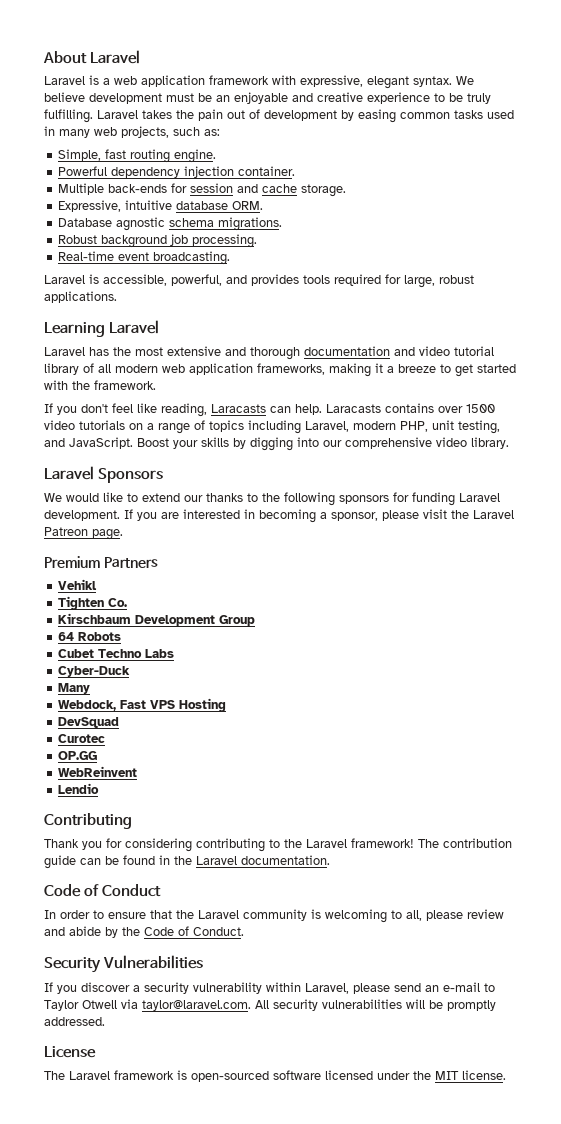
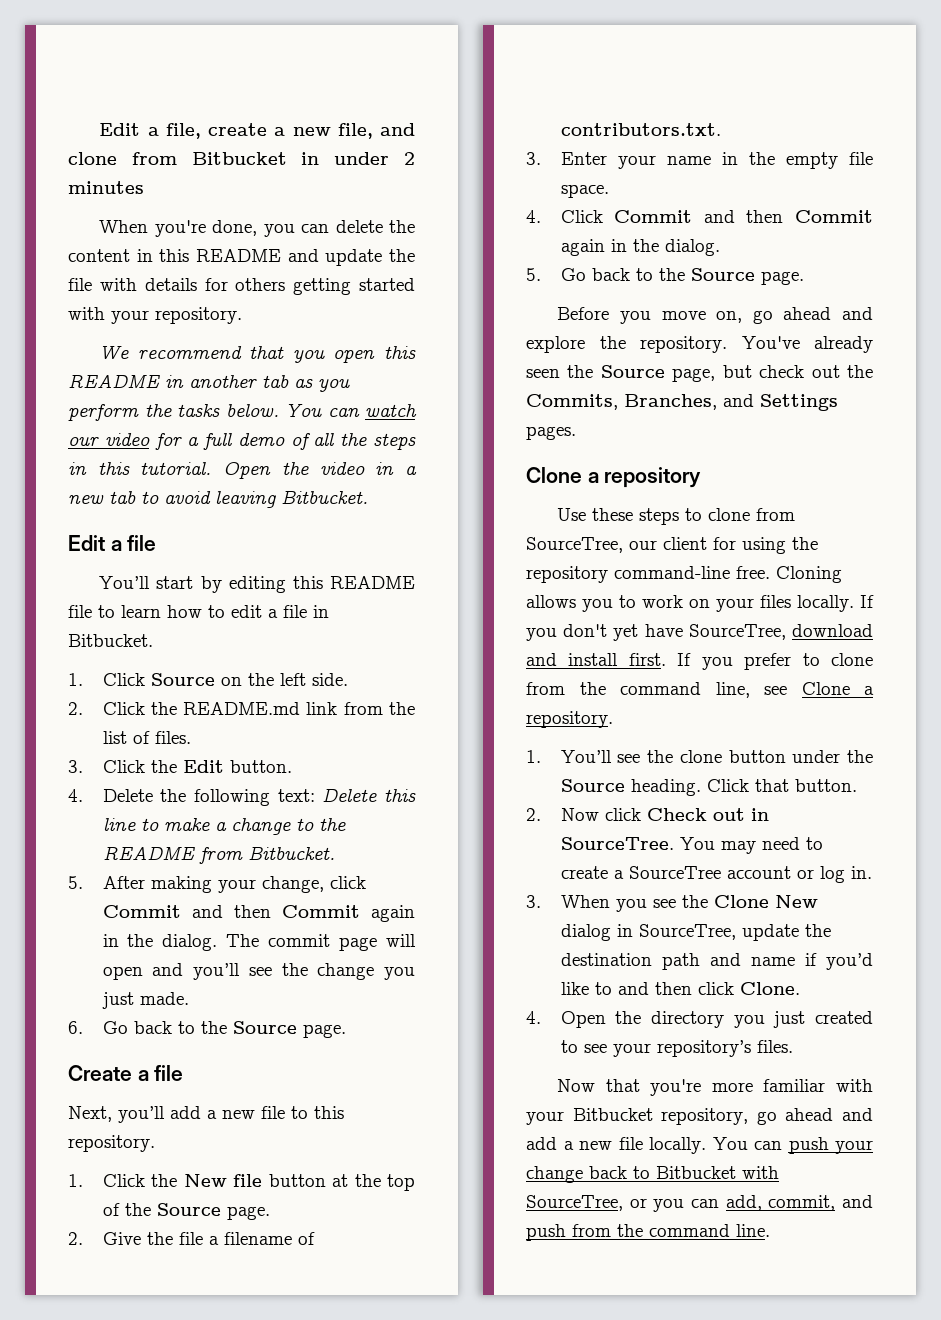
- About Laravel
- Laravel is a web application framework with expressive, elegant syntax. We believe development must be an enjoyable and creative experience to be truly fulfilling. Laravel takes the pain out of development by easing common tasks used in many web projects, such as:
- Simple, fast routing engine.
- Powerful dependency injection container.
- Multiple back-ends for session and cache storage.
- Expressive, intuitive database ORM.
- Database agnostic schema migrations.
- Robust background job processing.
- Real-time event broadcasting.
- Laravel is accessible, powerful, and provides tools required for large, robust applications.
- Learning Laravel
- Laravel has the most extensive and thorough documentation and video tutorial library of all modern web application frameworks, making it a breeze to get started with the framework.
- If you don't feel like reading, Laracasts can help. Laracasts contains over 1500 video tutorials on a range of topics including Laravel, modern PHP, unit testing, and JavaScript. Boost your skills by digging into our comprehensive video library.
- Laravel Sponsors
- We would like to extend our thanks to the following sponsors for funding Laravel development. If you are interested in becoming a sponsor, please visit the Laravel Patreon page.
- Premium Partners
- Vehikl
- Tighten Co.
- Kirschbaum Development Group
- 64 Robots
- Cubet Techno Labs
- Cyber-Duck
- Many
- Webdock, Fast VPS Hosting
- DevSquad
- Curotec
- OP.GG
- WebReinvent
- Lendio
- Contributing
- Thank you for considering contributing to the Laravel framework! The contribution guide can be found in the Laravel documentation.
- Code of Conduct
- In order to ensure that the Laravel community is welcoming to all, please review and abide by the Code of Conduct.
- Security Vulnerabilities
- If you discover a security vulnerability within Laravel, please send an e-mail to Taylor Otwell via taylor@laravel.com. All security vulnerabilities will be promptly addressed.
- License
- The Laravel framework is open-sourced software licensed under the MIT license.
+ Edit a file, create a new file, and clone from Bitbucket in under 2 minutes
+ When you're done, you can delete the content in this README and update the file with details for others getting started with your repository.
+ We recommend that you open this README in another tab as you perform the tasks below. You can watch our video for a full demo of all the steps in this tutorial. Open the video in a new tab to avoid leaving Bitbucket.
+ Edit a file
+ You’ll start by editing this README file to learn how to edit a file in Bitbucket.
+ 1. Click Source on the left side.
+ 2. Click the README.md link from the list of files.
+ 3. Click the Edit button.
+ 4. Delete the following text: Delete this line to make a change to the README from Bitbucket.
+ 5. After making your change, click Commit and then Commit again in the dialog. The commit page will open and you’ll see the change you just made.
+ 6. Go back to the Source page.
+ Create a file
+ Next, you’ll add a new file to this repository.
+ 1. Click the New file button at the top of the Source page.
+ 2. Give the file a filename of contributors.txt.
+ 3. Enter your name in the empty file space.
+ 4. Click Commit and then Commit again in the dialog.
+ 5. Go back to the Source page.
+ Before you move on, go ahead and explore the repository. You've already seen the Source page, but check out the Commits, Branches, and Settings pages.
+ Clone a repository
+ Use these steps to clone from SourceTree, our client for using the repository command-line free. Cloning allows you to work on your files locally. If you don't yet have SourceTree, download and install first. If you prefer to clone from the command line, see Clone a repository.
+ 1. You’ll see the clone button under the Source heading. Click that button.
+ 2. Now click Check out in SourceTree. You may need to create a SourceTree account or log in.
+ 3. When you see the Clone New dialog in SourceTree, update the destination path and name if you’d like to and then click Clone.
+ 4. Open the directory you just created to see your repository’s files.
+ Now that you're more familiar with your Bitbucket repository, go ahead and add a new file locally. You can push your change back to Bitbucket with SourceTree, or you can add, commit, and push from the command line.

